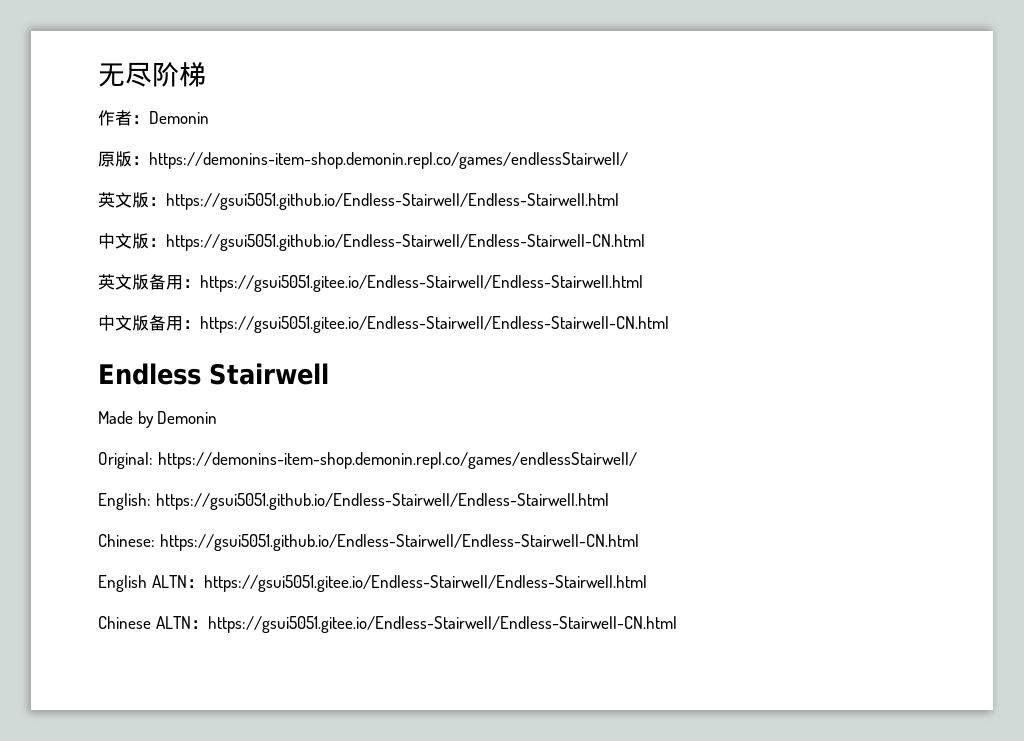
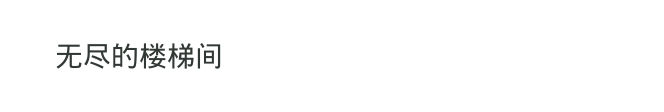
- 无尽阶梯
- 作者：Demonin
- 原版：https://demonins-item-shop.demonin.repl.co/games/endlessStairwell/
- 英文版：https://gsui5051.github.io/Endless-Stairwell/Endless-Stairwell.html
- 中文版：https://gsui5051.github.io/Endless-Stairwell/Endless-Stairwell-CN.html
- 英文版备用：https://gsui5051.gitee.io/Endless-Stairwell/Endless-Stairwell.html
- 中文版备用：https://gsui5051.gitee.io/Endless-Stairwell/Endless-Stairwell-CN.html
- Endless Stairwell
- Made by Demonin
- Original: https://demonins-item-shop.demonin.repl.co/games/endlessStairwell/
- English: https://gsui5051.github.io/Endless-Stairwell/Endless-Stairwell.html
- Chinese: https://gsui5051.github.io/Endless-Stairwell/Endless-Stairwell-CN.html
- English ALTN：https://gsui5051.gitee.io/Endless-Stairwell/Endless-Stairwell.html
- Chinese ALTN：https://gsui5051.gitee.io/Endless-Stairwell/Endless-Stairwell-CN.html
+ 无尽的楼梯间

